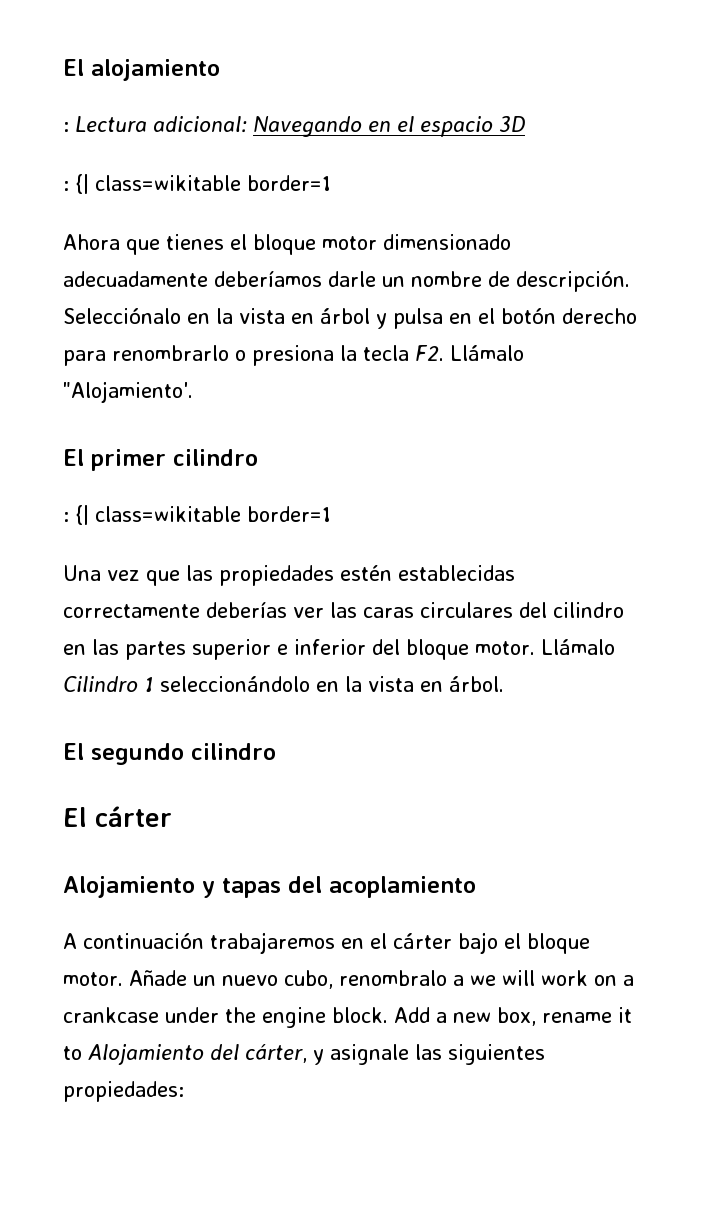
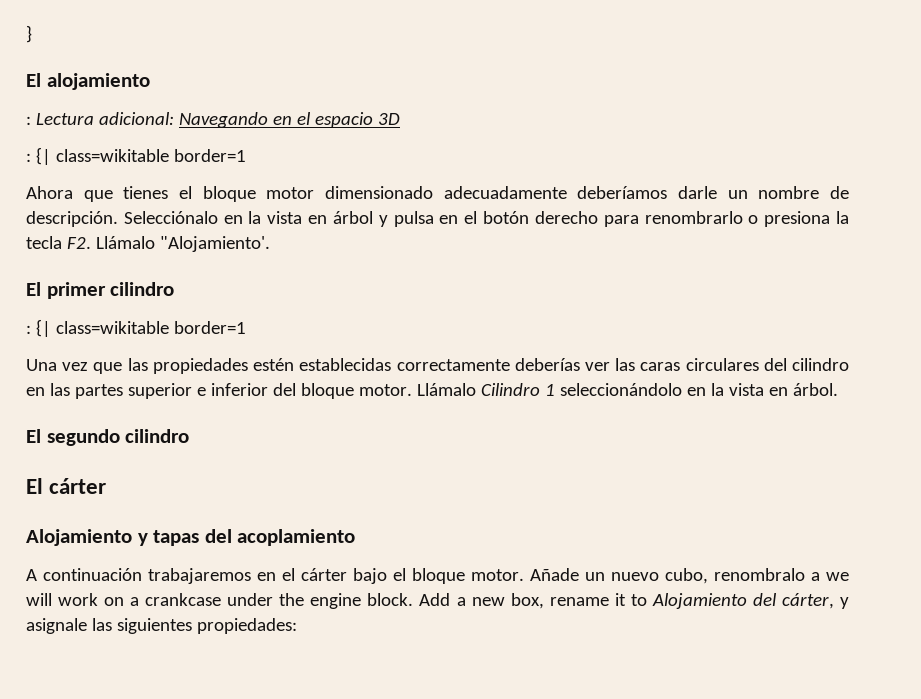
+ }

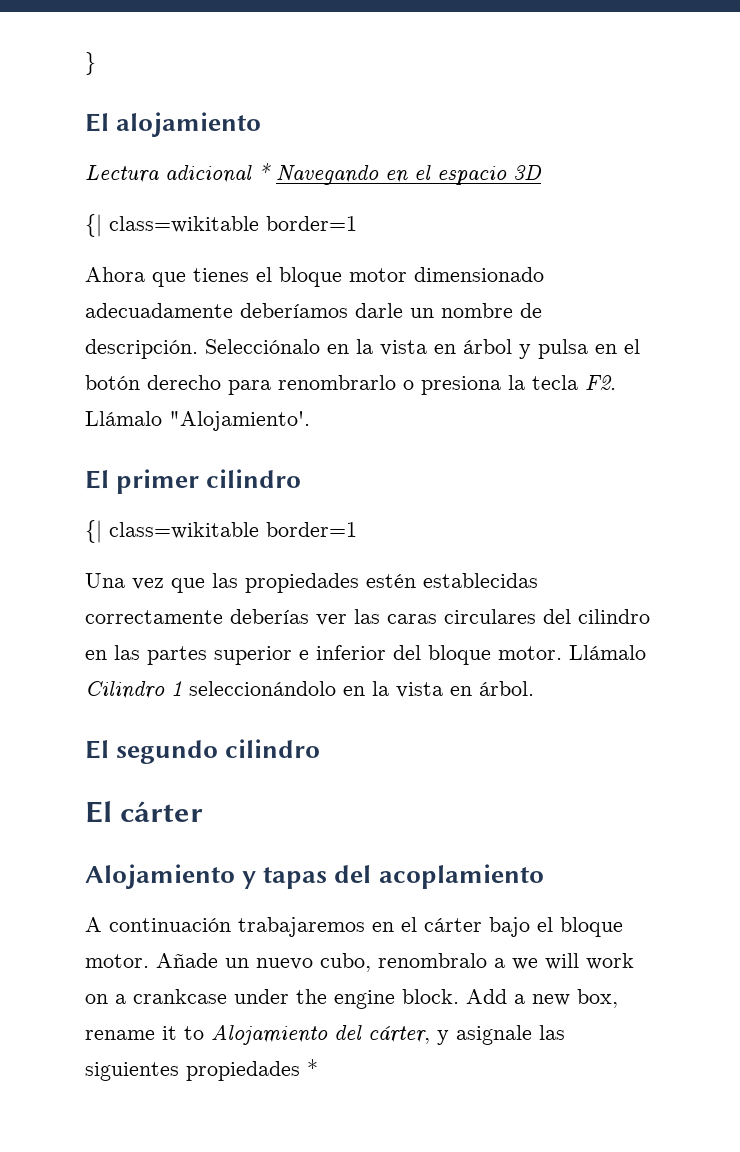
- : Lectura adicional: Navegando en el espacio 3D
- : {| class=wikitable border=1
+ Lectura adicional * Navegando en el espacio 3D
+ {| class=wikitable border=1
  El primer cilindro
- : {| class=wikitable border=1
+ {| class=wikitable border=1
- Add a new box, rename it to Alojamiento del cárter, y asignale las siguientes propiedades:
+ Add a new box, rename it to Alojamiento del cárter, y asignale las siguientes propiedades *

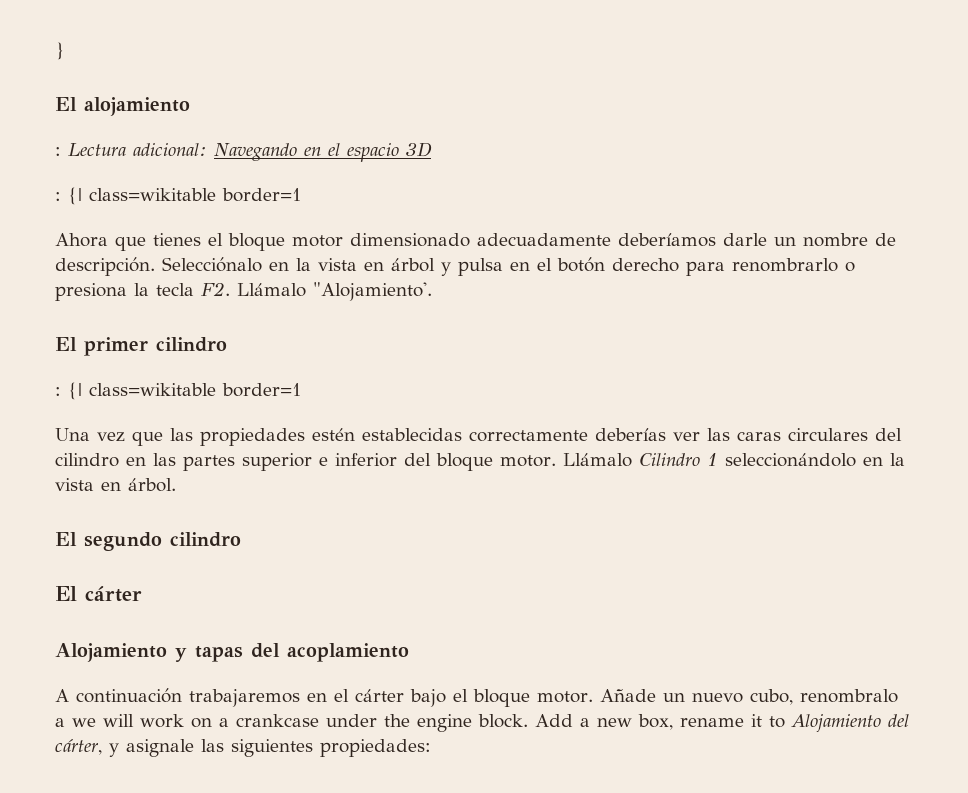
- Lectura adicional * Navegando en el espacio 3D
- {| class=wikitable border=1
+ : Lectura adicional: Navegando en el espacio 3D
+ : {| class=wikitable border=1
  El primer cilindro
- {| class=wikitable border=1
+ : {| class=wikitable border=1
- Add a new box, rename it to Alojamiento del cárter, y asignale las siguientes propiedades *
+ Add a new box, rename it to Alojamiento del cárter, y asignale las siguientes propiedades:

